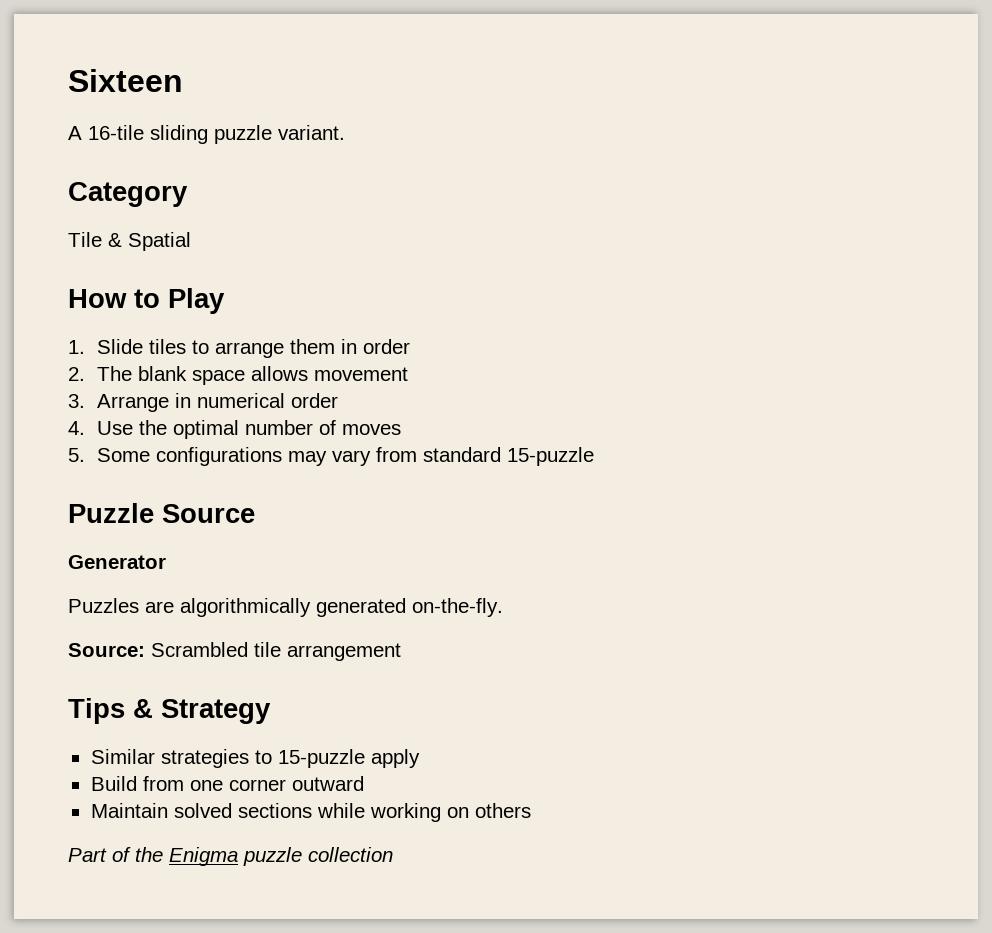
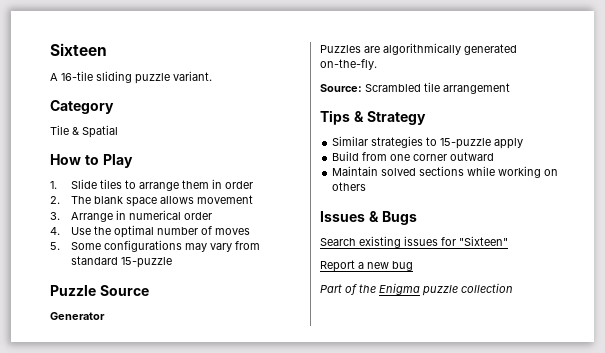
+ Issues & Bugs
+ Search existing issues for "Sixteen"
+ Report a new bug

